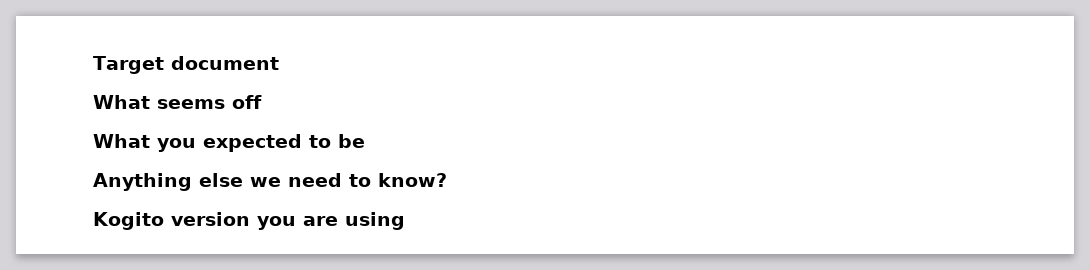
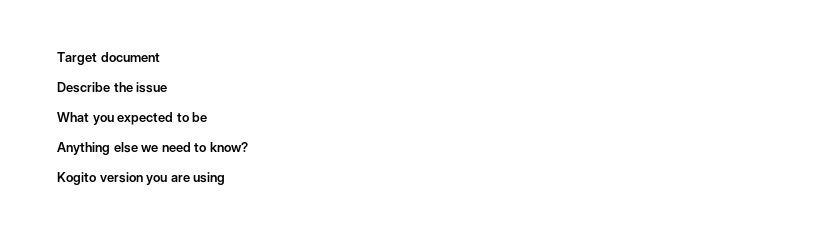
- What seems off
+ Describe the issue

